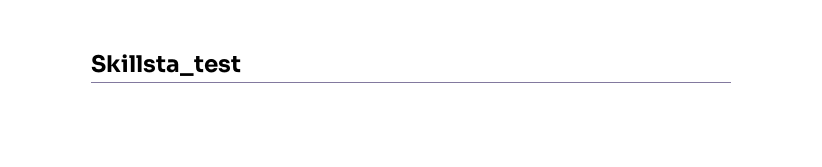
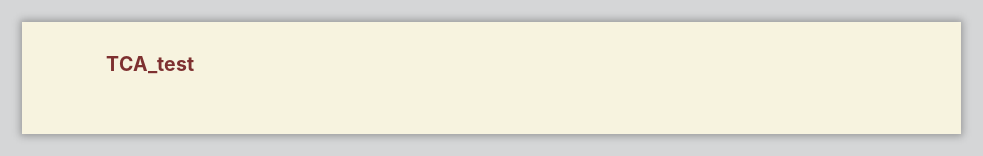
- Skillsta_test
+ TCA_test

